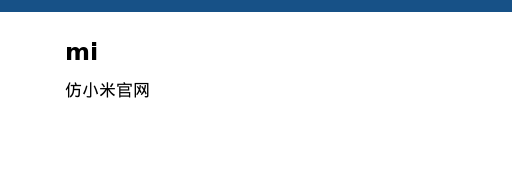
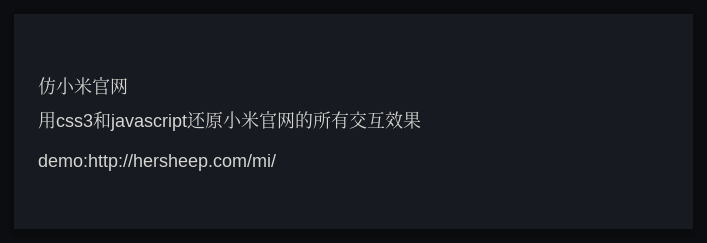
- mi
+ 用css3和javascript还原小米官网的所有交互效果
+ demo:http://hersheep.com/mi/

